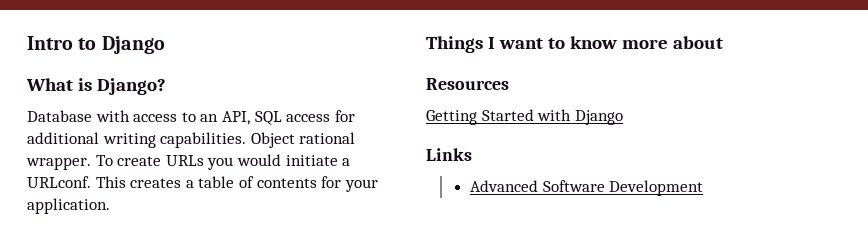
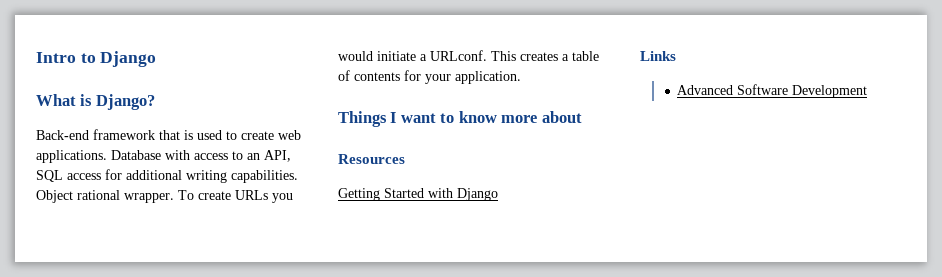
+ Back-end framework that is used to create web applications.

